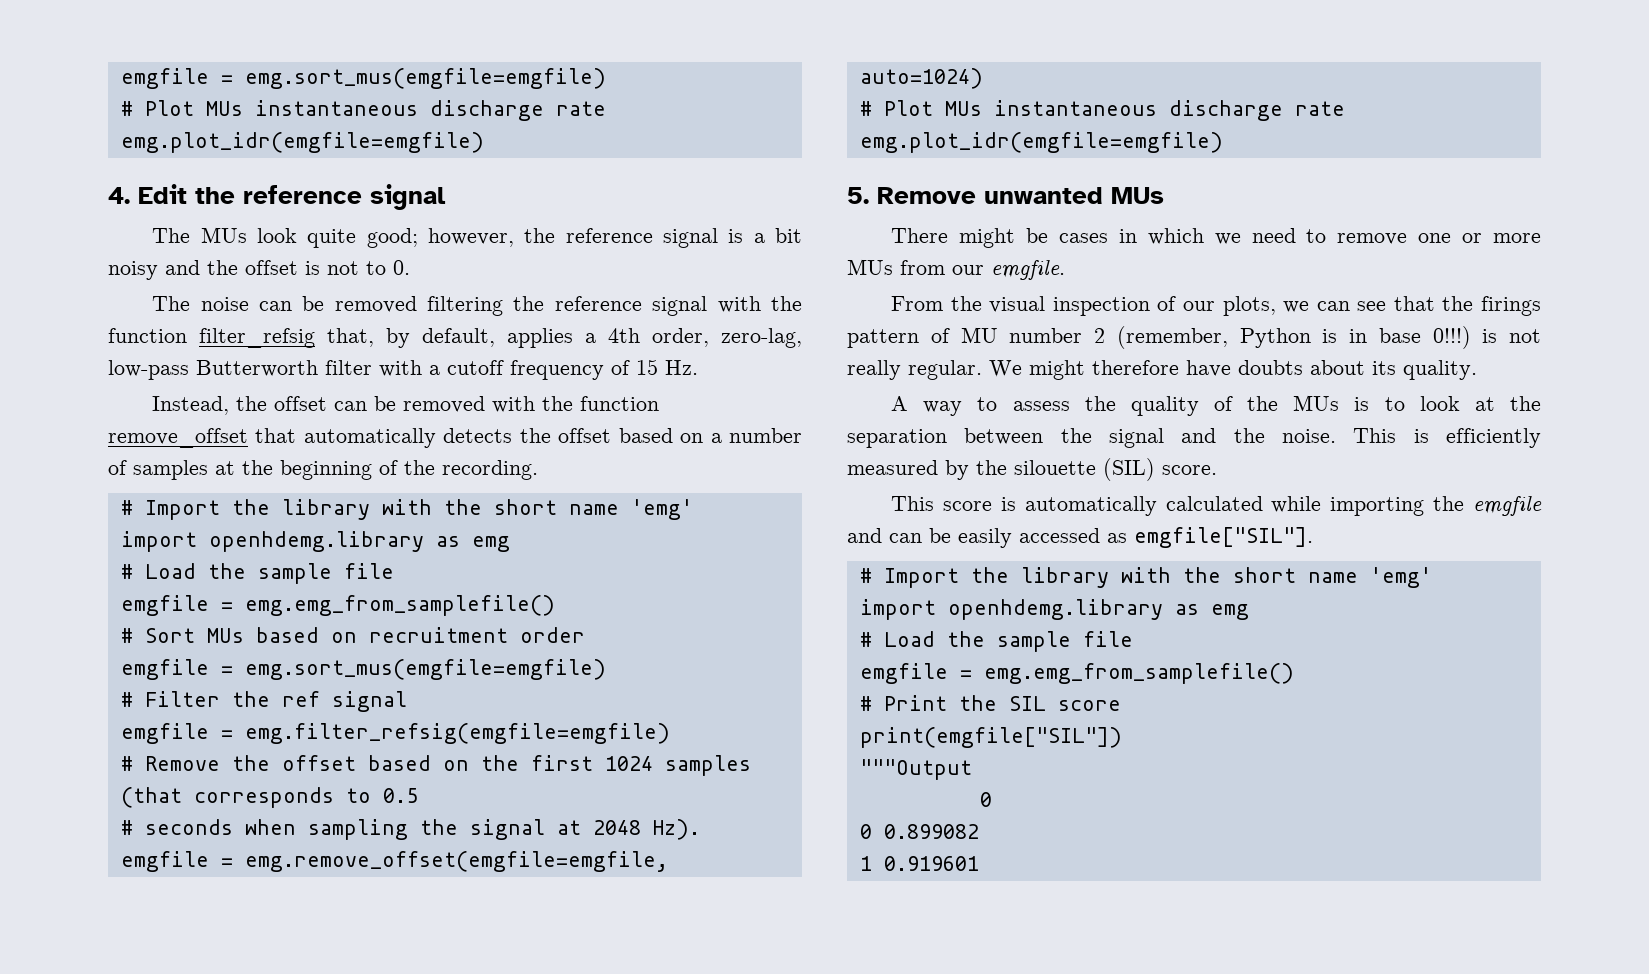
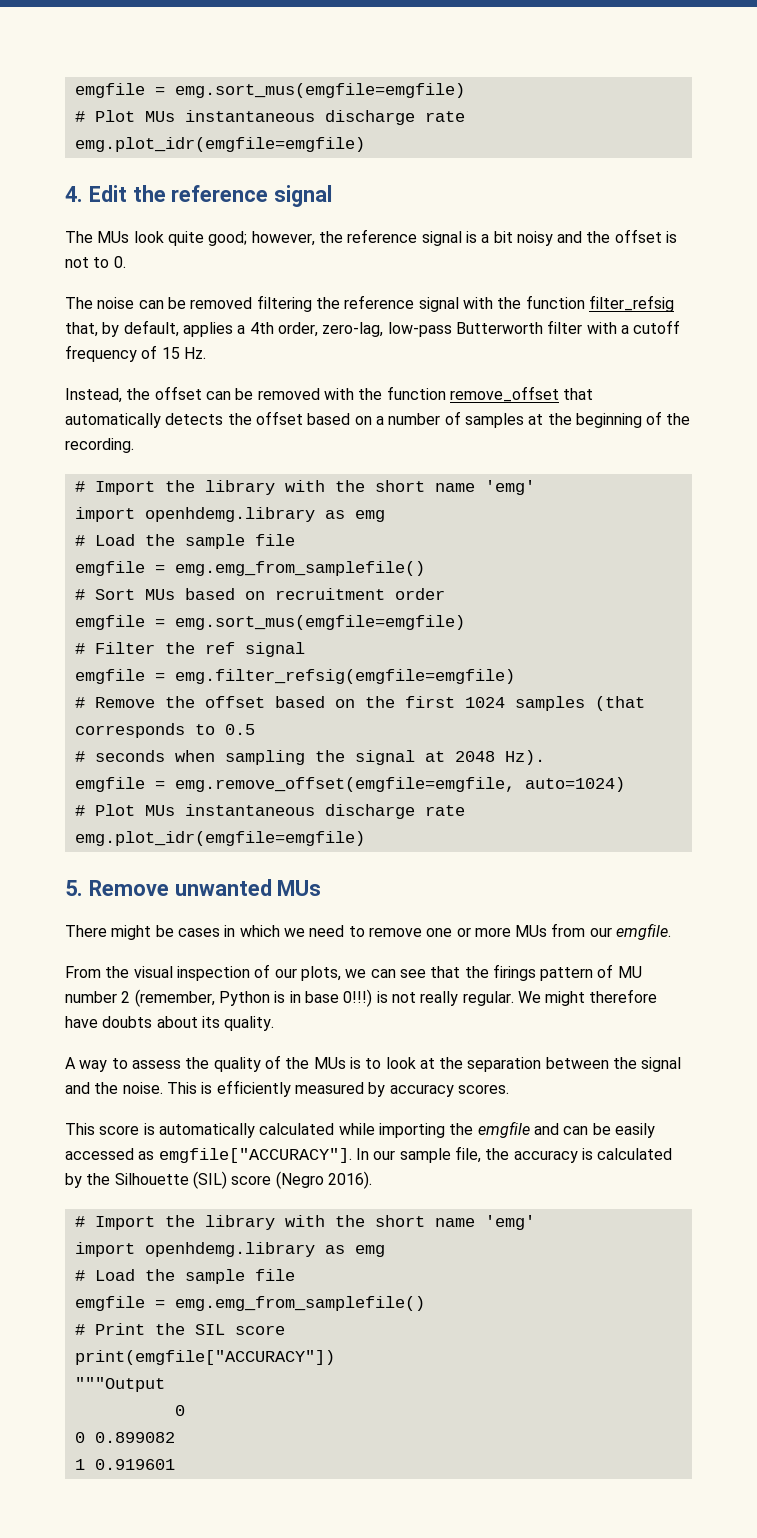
- This is efficiently measured by the silouette (SIL) score.
+ This is efficiently measured by accuracy scores.
- This score is automatically calculated while importing the emgfile and can be easily accessed as emgfile["SIL"].
+ This score is automatically calculated while importing the emgfile and can be easily accessed as emgfile["ACCURACY"]. In our sample file, the accuracy is calculated by the Silhouette (SIL) score (Negro 2016).
- print(emgfile["SIL"])
+ print(emgfile["ACCURACY"])

